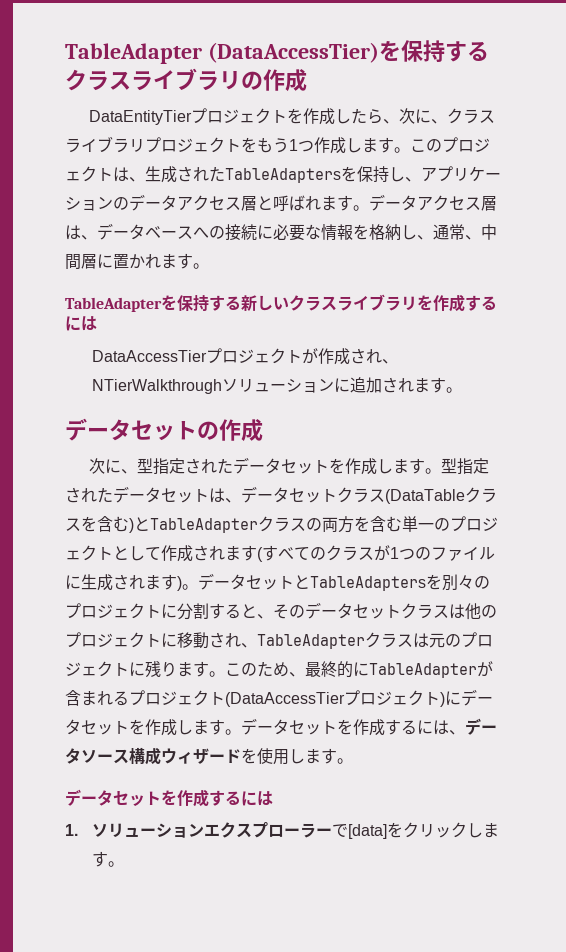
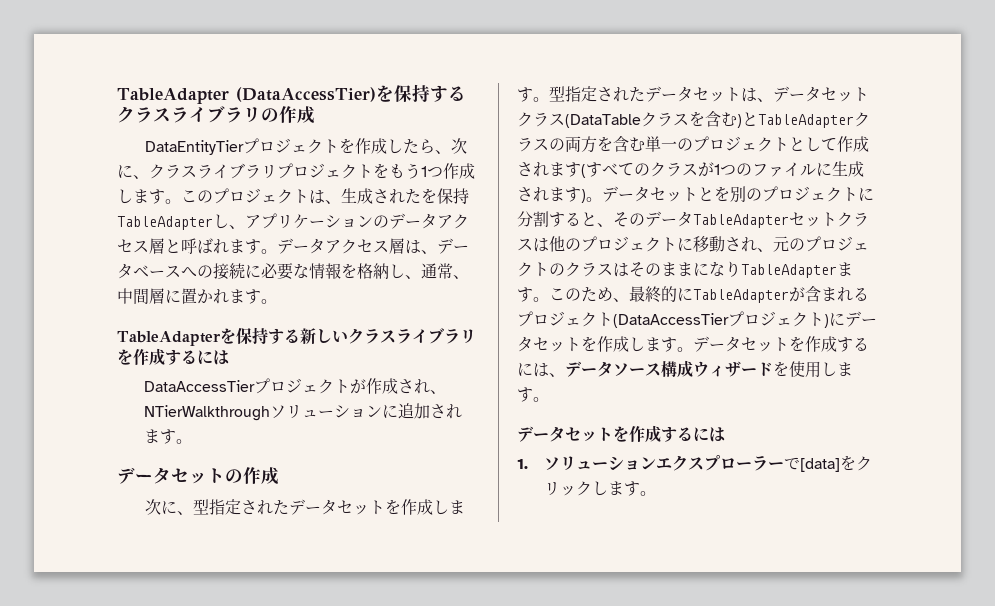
- このプロジェクトは、生成されたTableAdaptersを保持し、アプリケーションのデータアクセス層と呼ばれます。
+ このプロジェクトは、生成されたを保持TableAdapterし、アプリケーションのデータアクセス層と呼ばれます。
- データセットとTableAdaptersを別々のプロジェクトに分割すると、そのデータセットクラスは他のプロジェクトに移動され、TableAdapterクラスは元のプロジェクトに残ります。
+ データセットとを別のプロジェクトに分割すると、そのデータTableAdapterセットクラスは他のプロジェクトに移動され、元のプロジェクトのクラスはそのままになりTableAdapterます。

